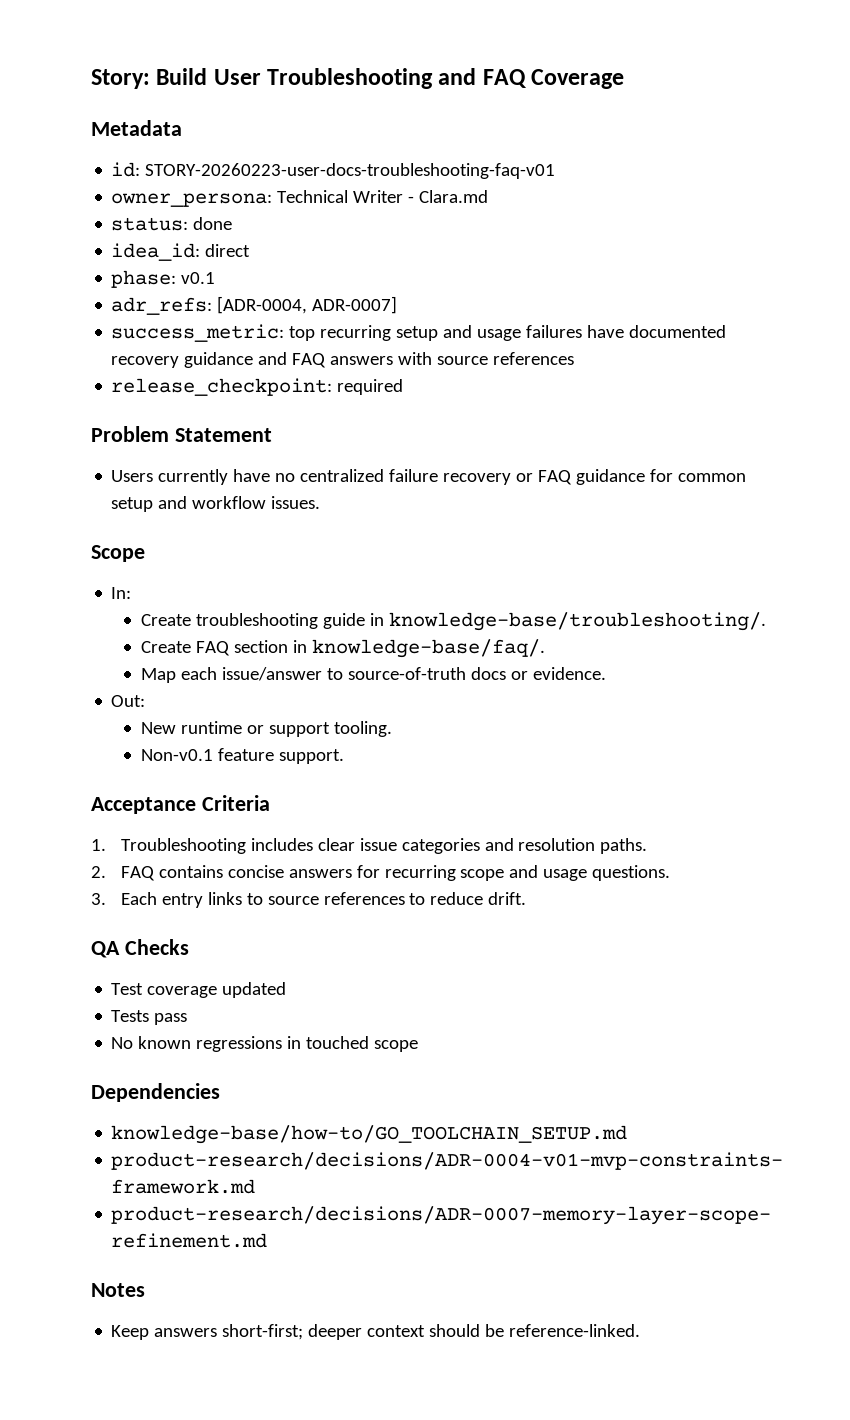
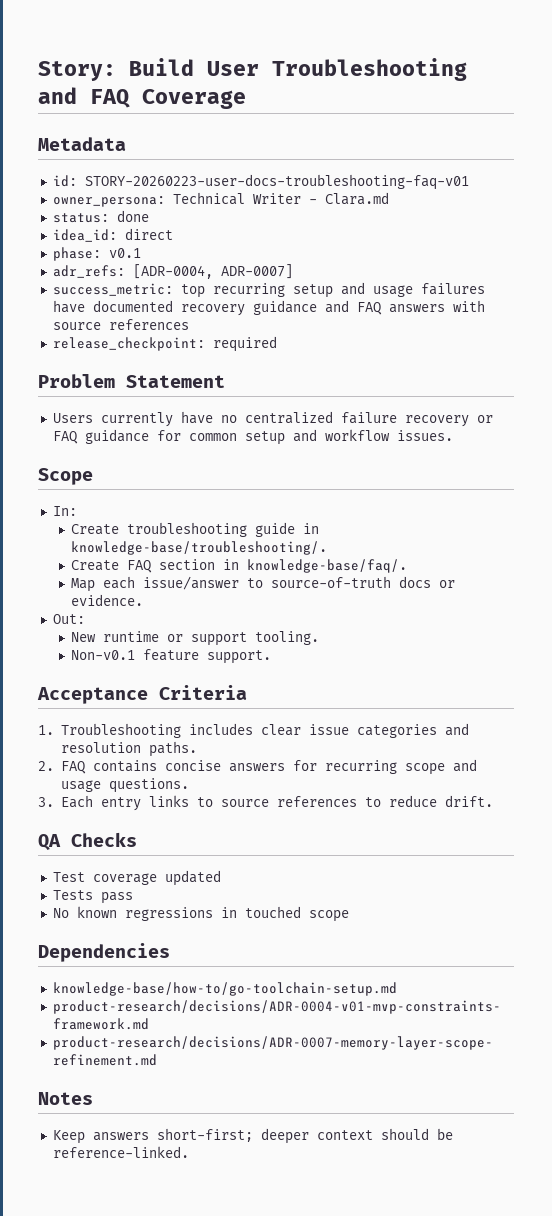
- knowledge-base/how-to/GO_TOOLCHAIN_SETUP.md
+ knowledge-base/how-to/go-toolchain-setup.md

